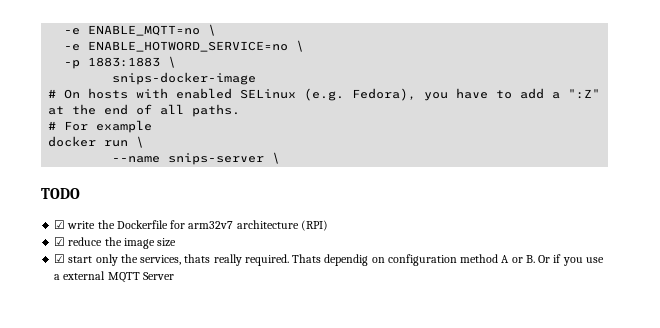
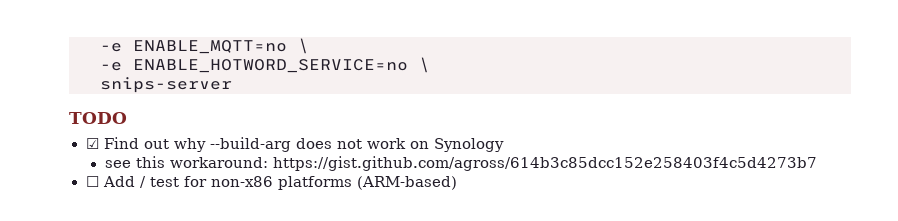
- -p 1883:1883 \
- snips-docker-image
- # On hosts with enabled SELinux (e.g. Fedora), you have to add a ":Z" at the end of all paths.
- # For example
- docker run \
- --name snips-server \
+ snips-server
- ☑ write the Dockerfile for arm32v7 architecture (RPI)
- ☑ reduce the image size
- ☑ start only the services, thats really required. Thats dependig on configuration method A or B. Or if you use a external MQTT Server
+ ☑ Find out why --build-arg does not work on Synology
+ see this workaround: https://gist.github.com/agross/614b3c85dcc152e258403f4c5d4273b7
+ ☐ Add / test for non-x86 platforms (ARM-based)

